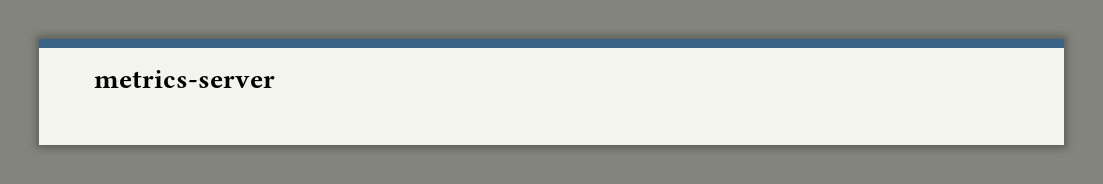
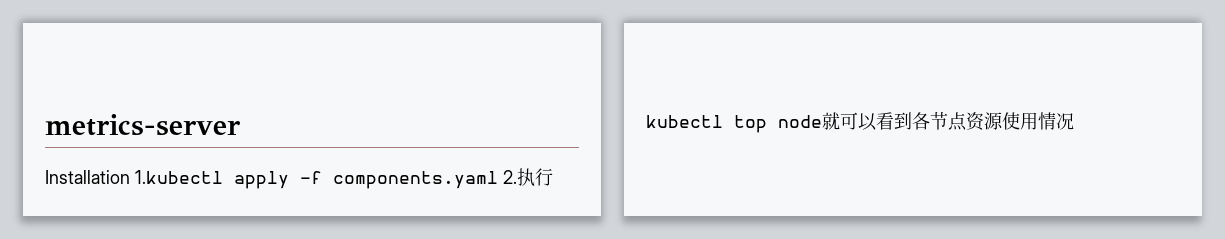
+ Installation 1.kubectl apply -f components.yaml 2.执行kubectl top node就可以看到各节点资源使用情况

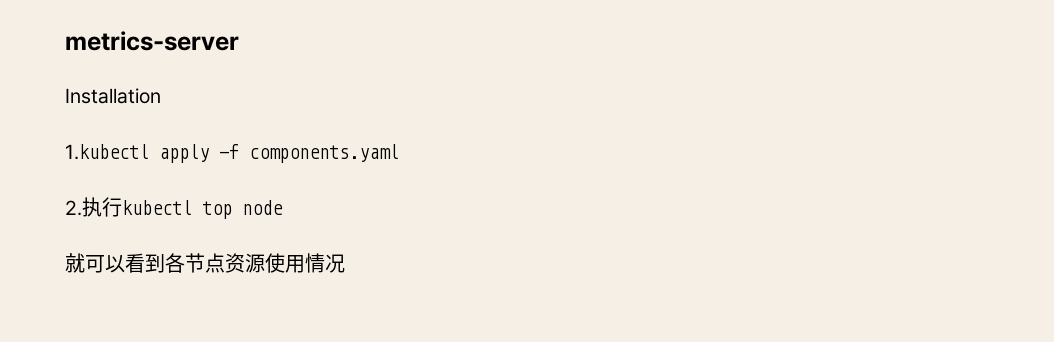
- Installation 1.kubectl apply -f components.yaml 2.执行kubectl top node就可以看到各节点资源使用情况
+ Installation
+ 1.kubectl apply -f components.yaml
+ 2.执行kubectl top node
+ 就可以看到各节点资源使用情况

